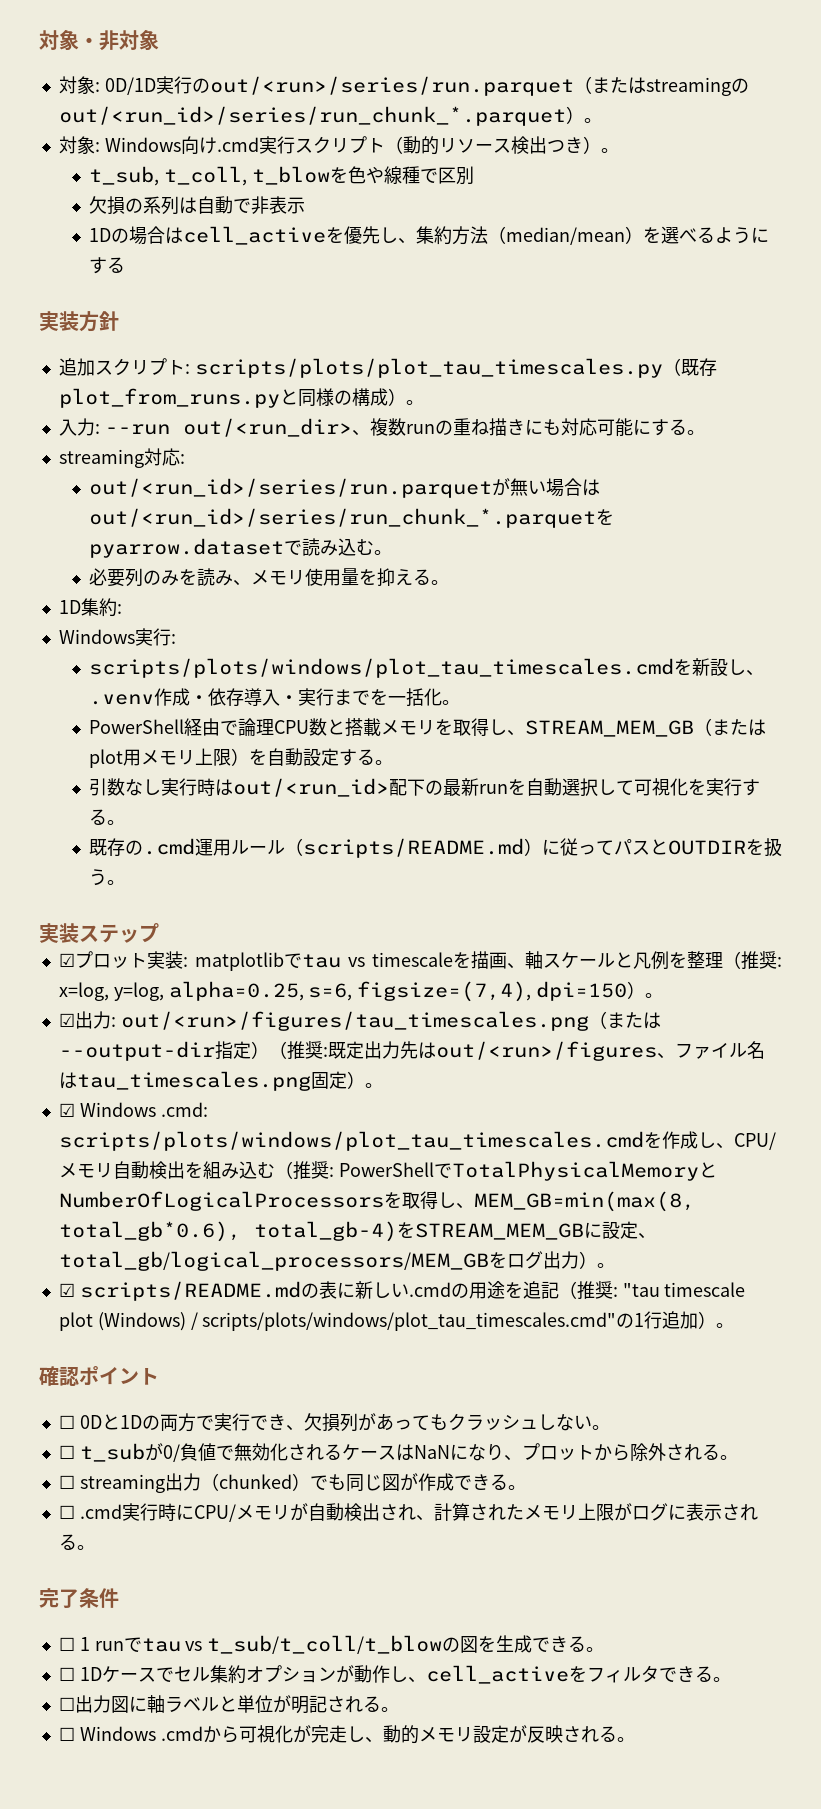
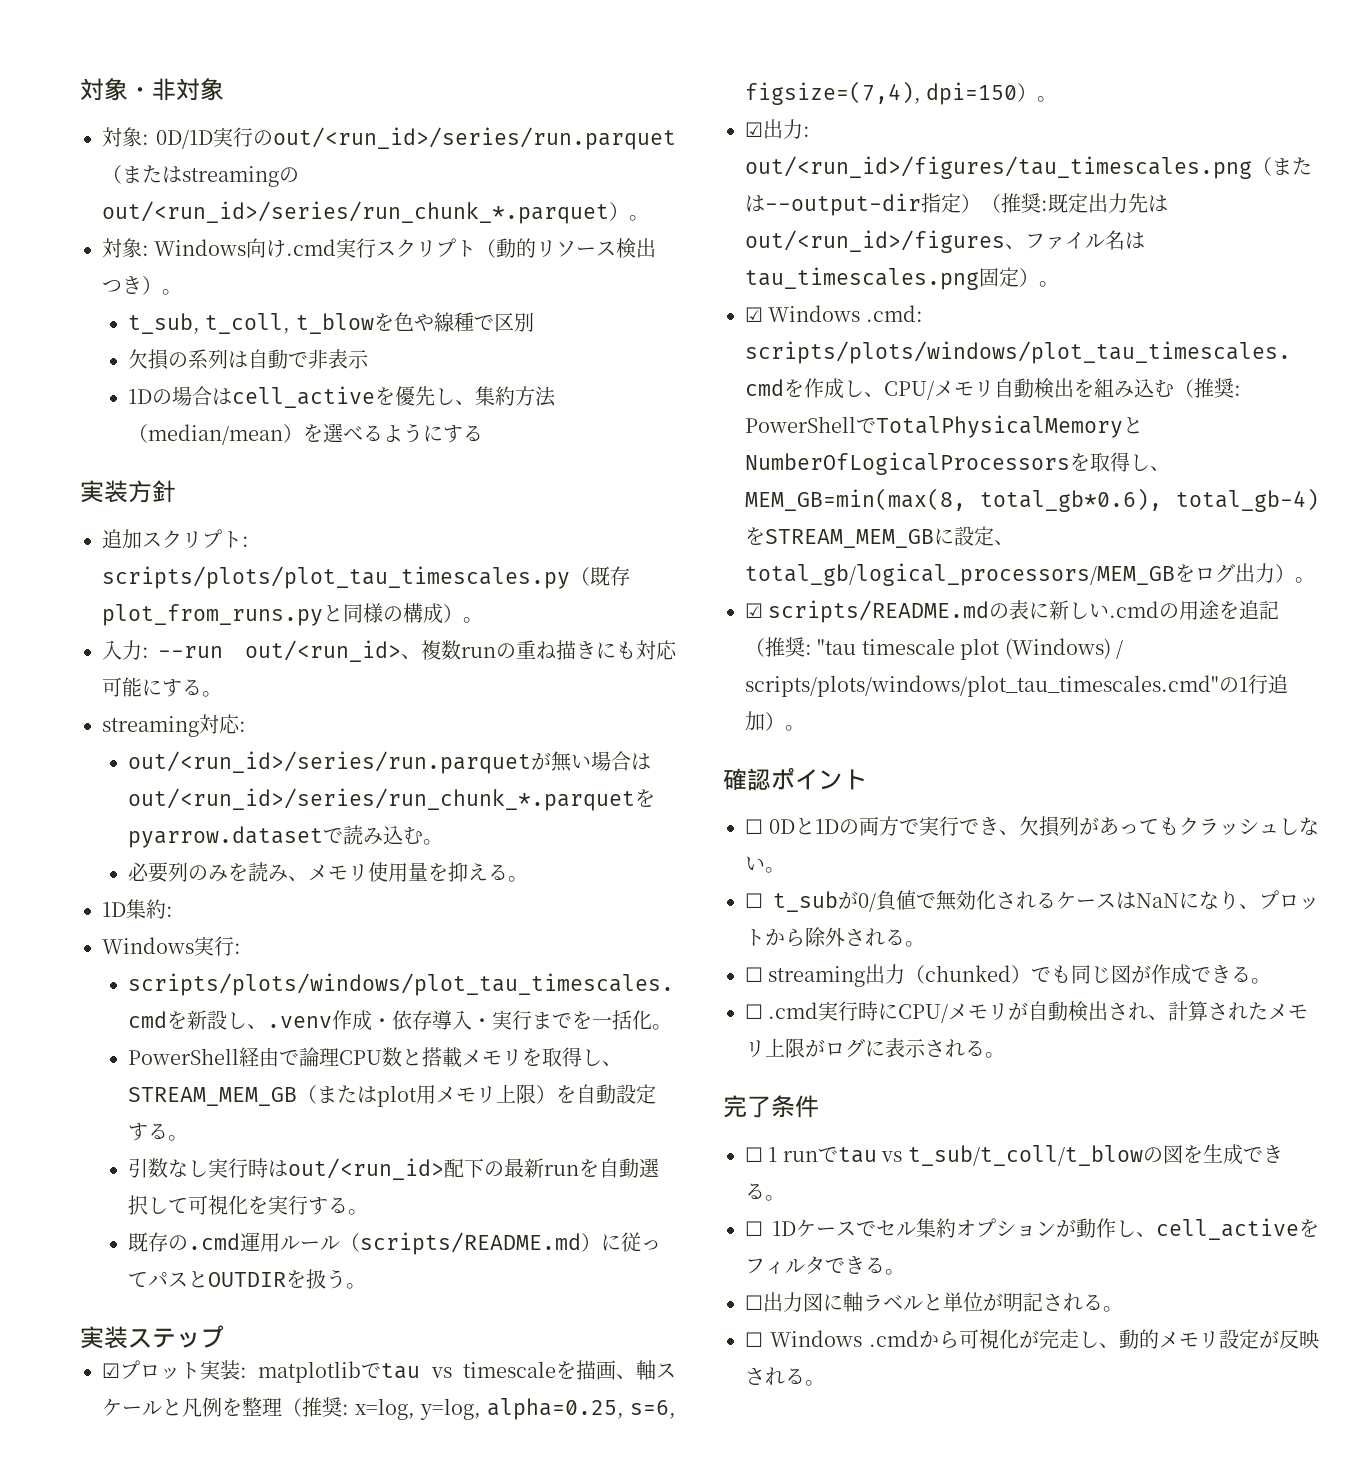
- 対象: 0D/1D実行のout/<run>/series/run.parquet（またはstreamingのout/<run_id>/series/run_chunk_*.parquet）。
+ 対象: 0D/1D実行のout/<run_id>/series/run.parquet（またはstreamingのout/<run_id>/series/run_chunk_*.parquet）。
- 入力: --run out/<run_dir>、複数runの重ね描きにも対応可能にする。
+ 入力: --run out/<run_id>、複数runの重ね描きにも対応可能にする。
- ☑出力: out/<run>/figures/tau_timescales.png（または--output-dir指定）（推奨:既定出力先はout/<run>/figures、ファイル名はtau_timescales.png固定）。
+ ☑出力: out/<run_id>/figures/tau_timescales.png（または--output-dir指定）（推奨:既定出力先はout/<run_id>/figures、ファイル名はtau_timescales.png固定）。

